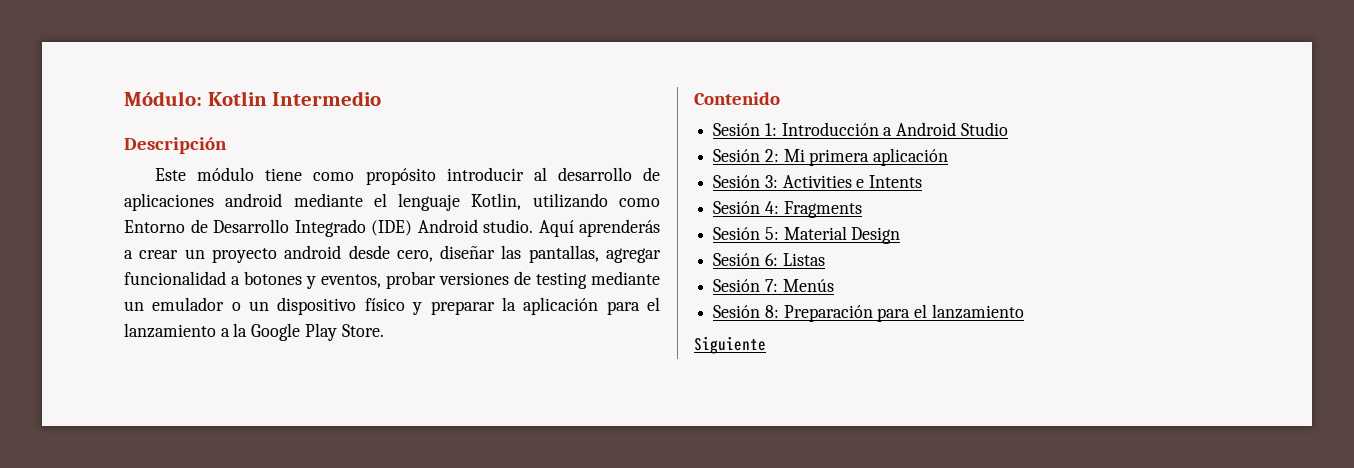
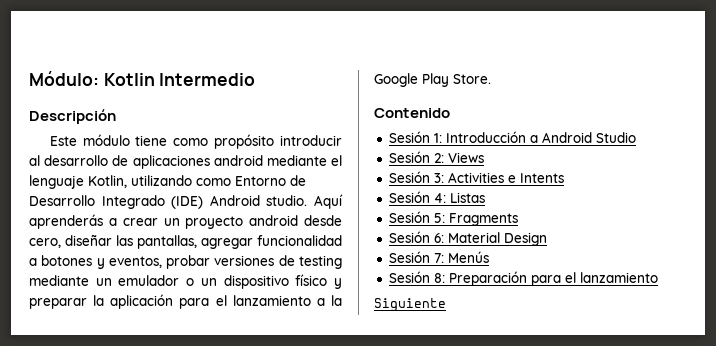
- Sesión 2: Mi primera aplicación
+ Sesión 2: Views
- Sesión 4: Fragments
+ Sesión 4: Listas
+ Sesión 5: Fragments
- Sesión 5: Material Design
+ Sesión 6: Material Design
- Sesión 6: Listas

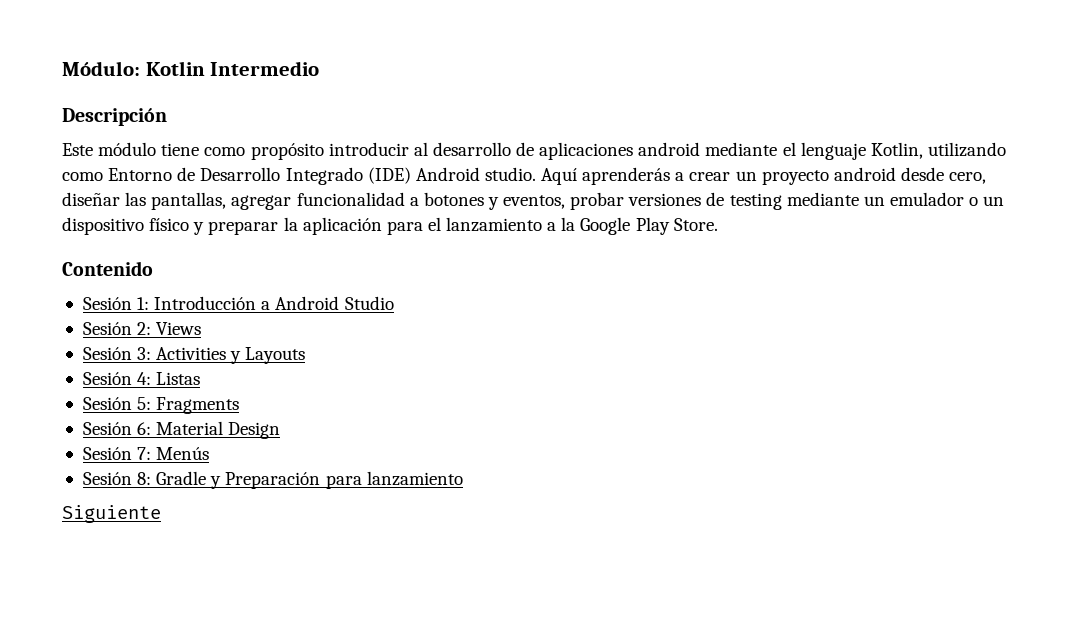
- Sesión 3: Activities e Intents
+ Sesión 3: Activities y Layouts
- Sesión 8: Preparación para el lanzamiento
+ Sesión 8: Gradle y Preparación para lanzamiento

